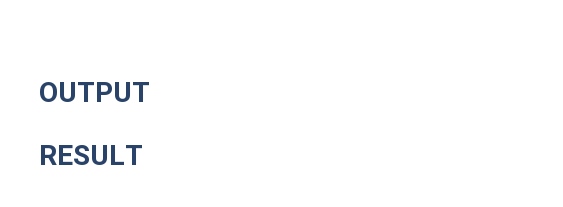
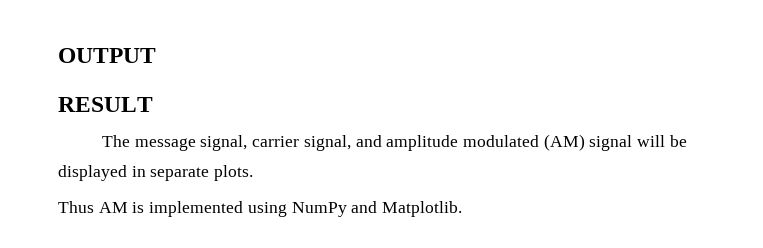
+ The message signal, carrier signal, and amplitude modulated (AM) signal will be displayed in separate plots.
+ Thus AM is implemented using NumPy and Matplotlib.

